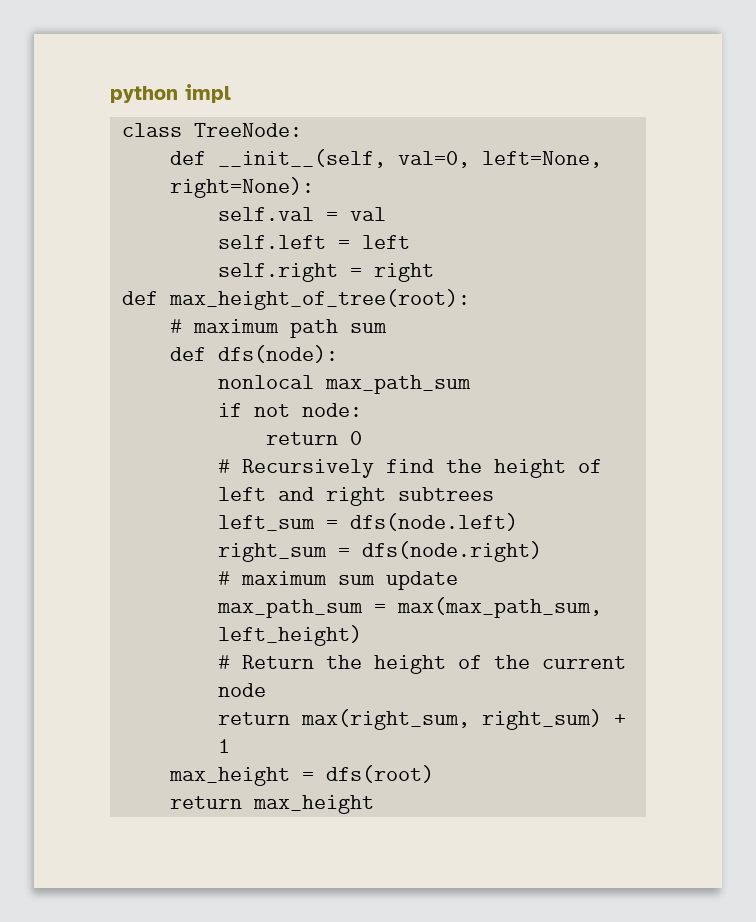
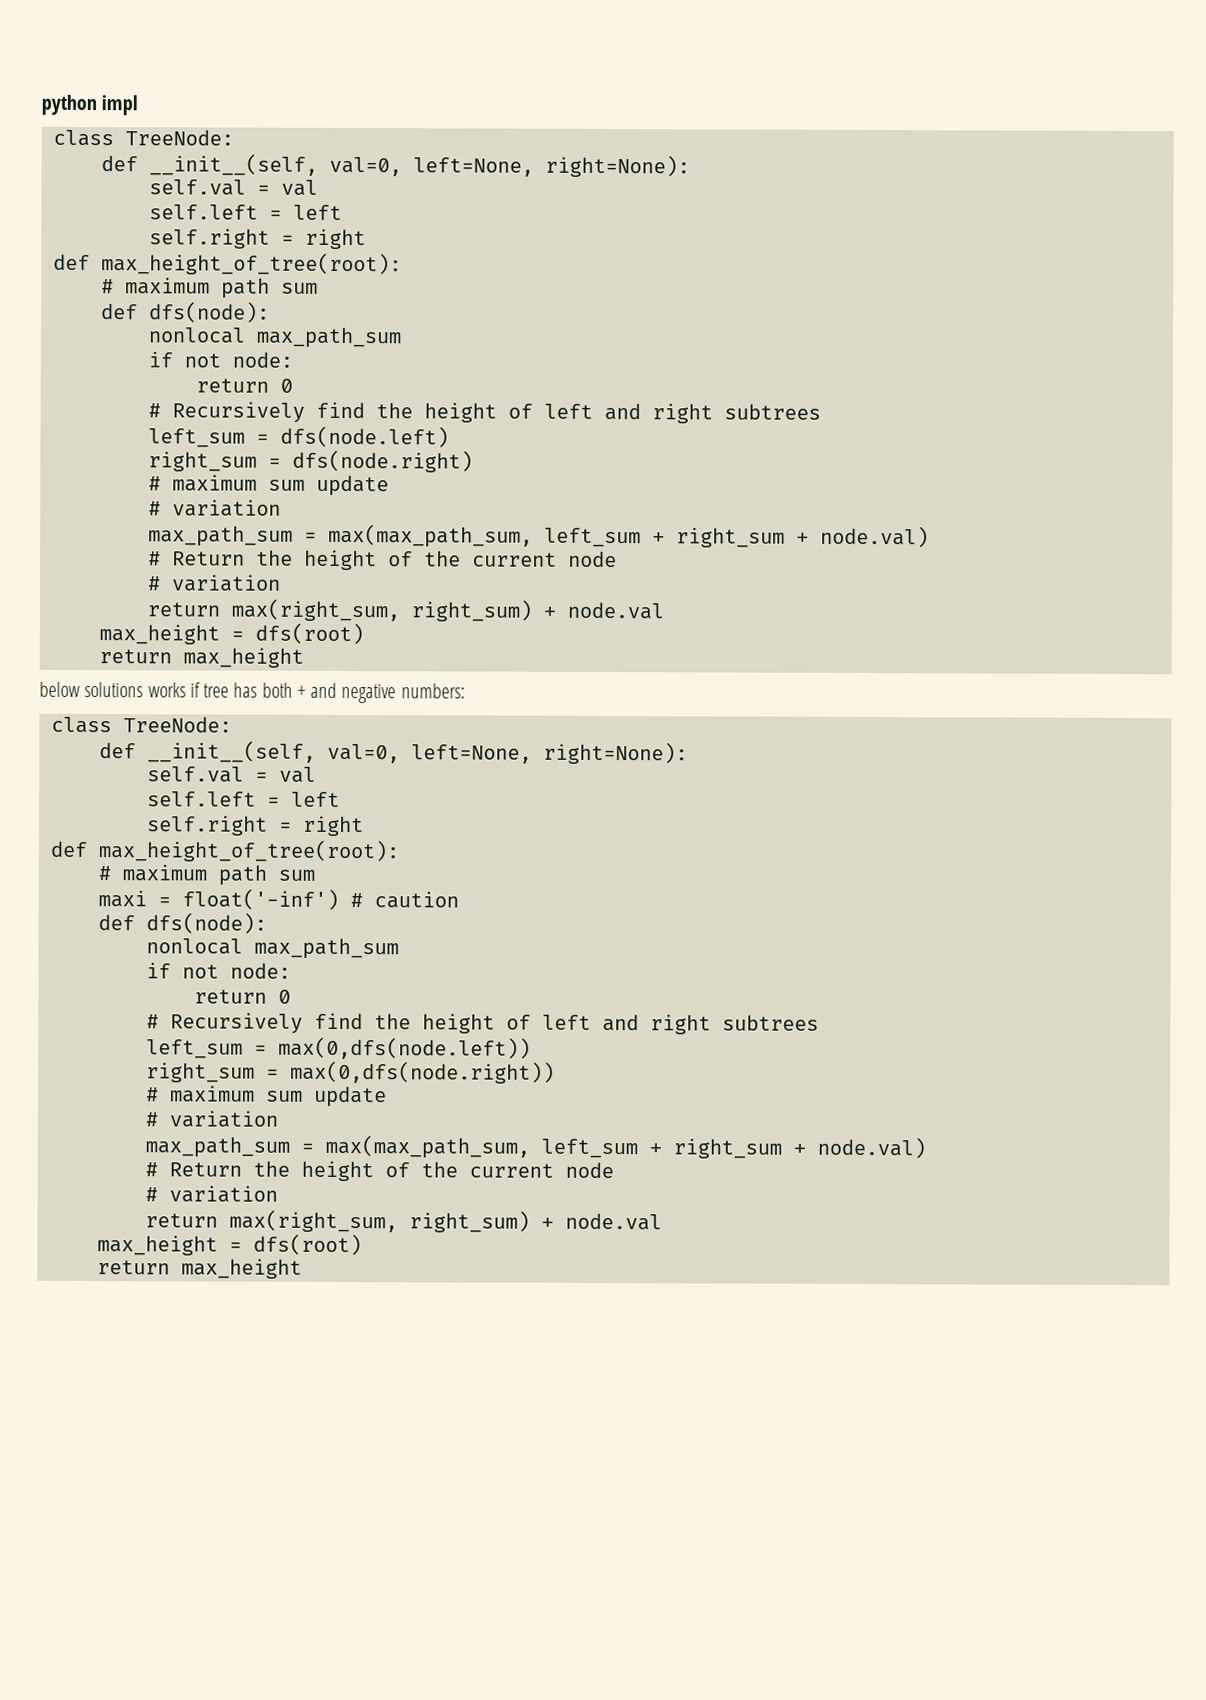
  right_sum = dfs(node.right)
  # maximum sum update
- max_path_sum = max(max_path_sum, left_height)
+ # variation
+ max_path_sum = max(max_path_sum, left_sum + right_sum + node.val)
  # Return the height of the current node
- return max(right_sum, right_sum) + 1
+ # variation
+ return max(right_sum, right_sum) + node.val
+ max_height = dfs(root)
+ return max_height
+ below solutions works if tree has both + and negative numbers:
+ class TreeNode:
+ def __init__(self, val=0, left=None, right=None):
+ self.val = val
+ self.left = left
+ self.right = right
+ def max_height_of_tree(root):
+ # maximum path sum
+ maxi = float('-inf') # caution
+ def dfs(node):
+ nonlocal max_path_sum
+ if not node:
+ return 0
+ # Recursively find the height of left and right subtrees
+ left_sum = max(0,dfs(node.left))
+ right_sum = max(0,dfs(node.right))
+ # maximum sum update
+ # variation
+ max_path_sum = max(max_path_sum, left_sum + right_sum + node.val)
+ # Return the height of the current node
+ # variation
+ return max(right_sum, right_sum) + node.val

